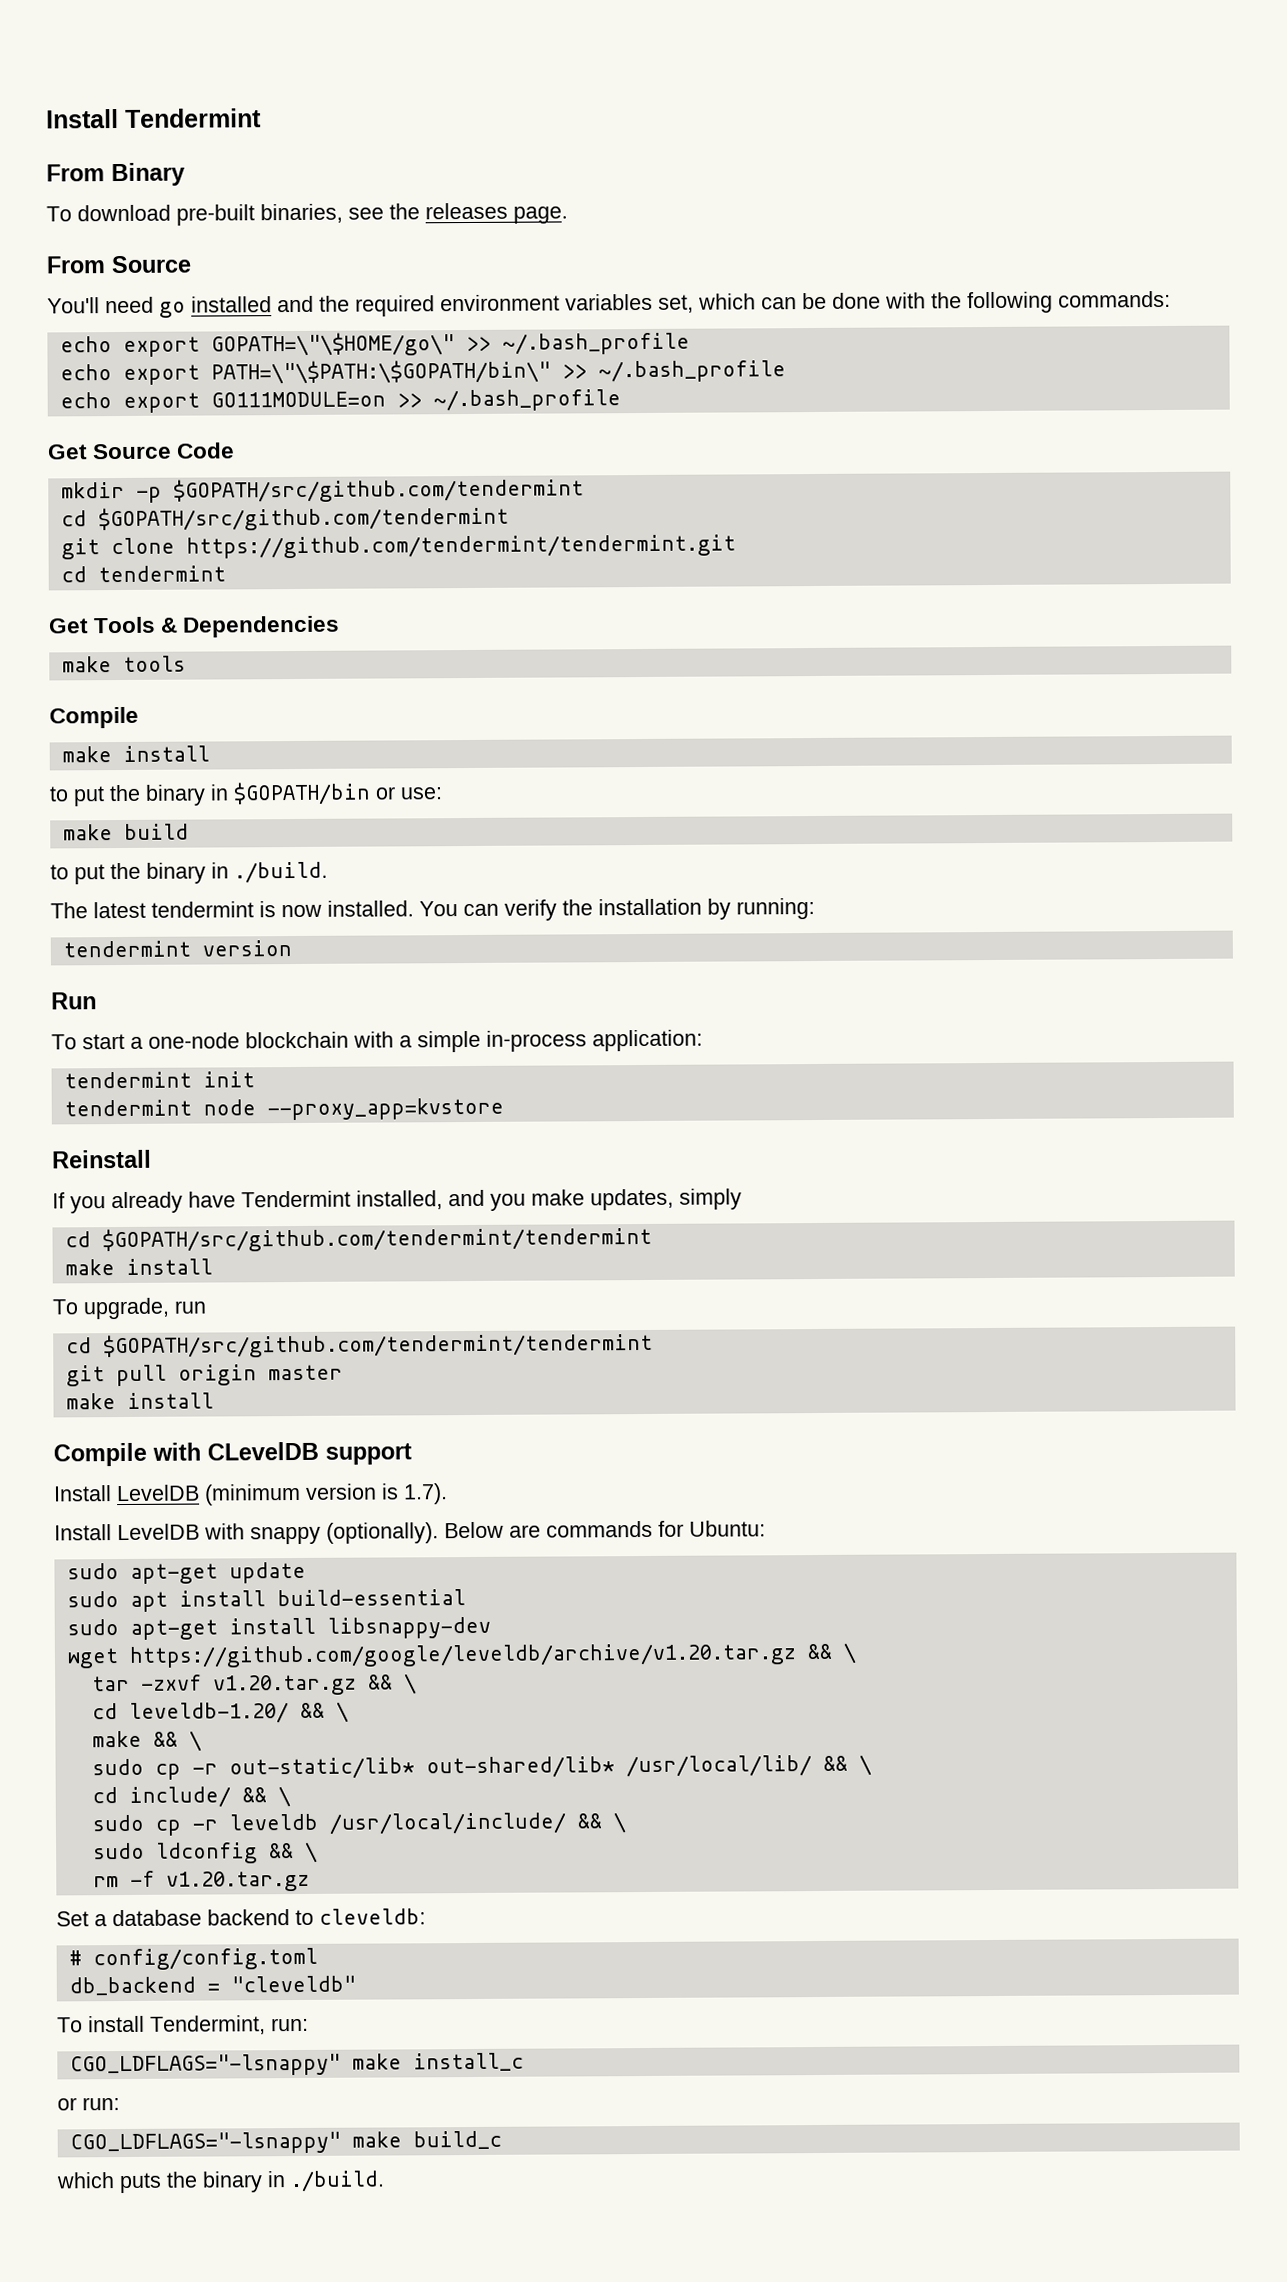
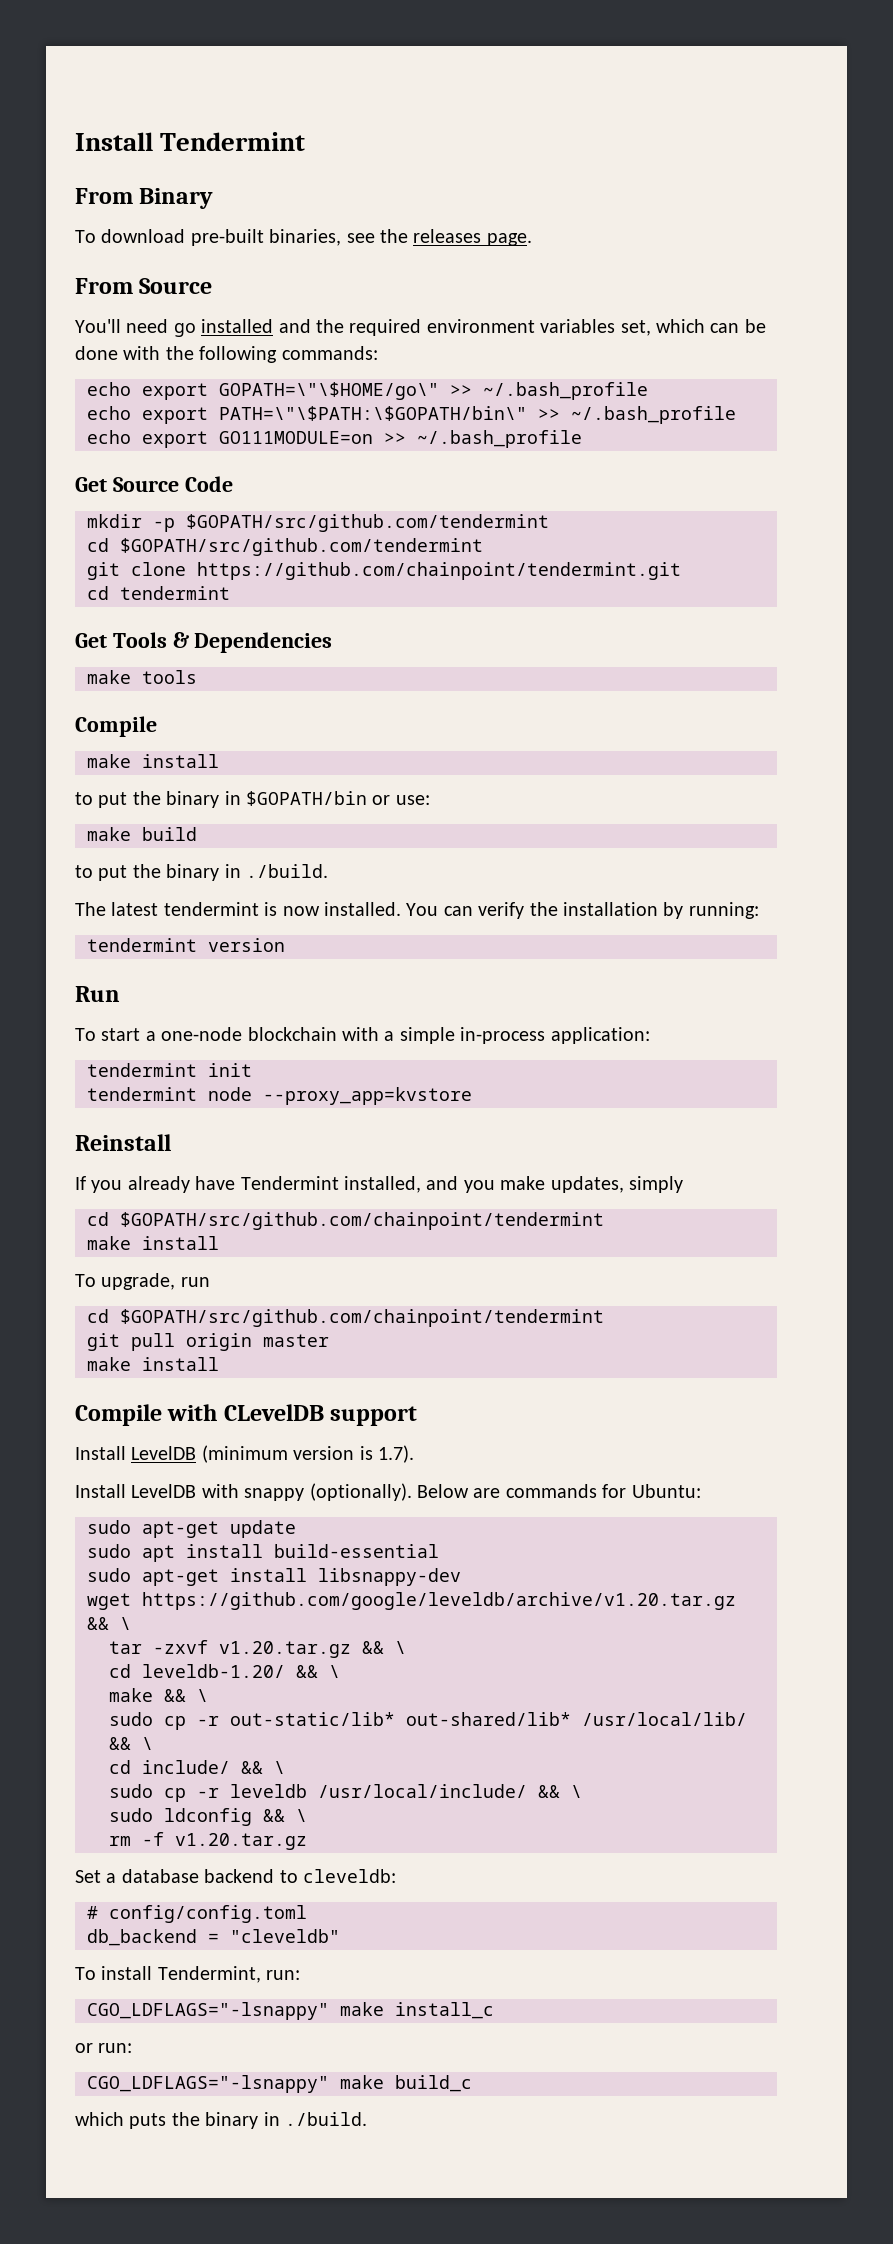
- git clone https://github.com/tendermint/tendermint.git
+ git clone https://github.com/chainpoint/tendermint.git
  If you already have Tendermint installed, and you make updates, simply
- cd $GOPATH/src/github.com/tendermint/tendermint
+ cd $GOPATH/src/github.com/chainpoint/tendermint
  To upgrade, run
- cd $GOPATH/src/github.com/tendermint/tendermint
+ cd $GOPATH/src/github.com/chainpoint/tendermint

